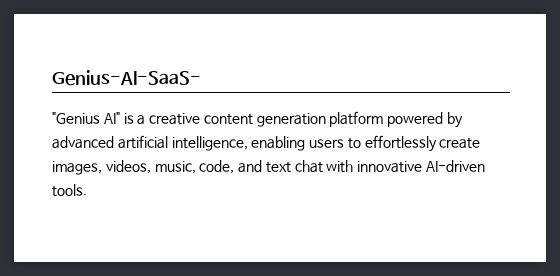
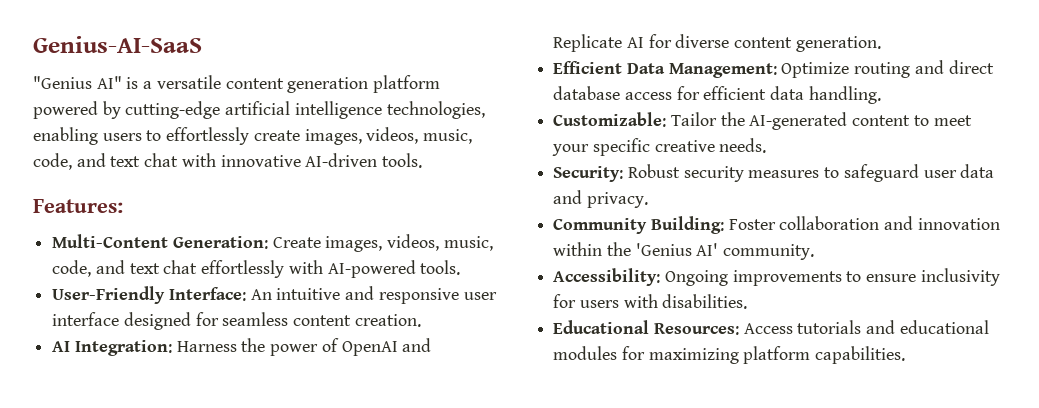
- Genius-AI-SaaS-
+ Genius-AI-SaaS
- "Genius AI" is a creative content generation platform powered by advanced artificial intelligence, enabling users to effortlessly create images, videos, music, code, and text chat with innovative AI-driven tools.
+ "Genius AI" is a versatile content generation platform powered by cutting-edge artificial intelligence technologies, enabling users to effortlessly create images, videos, music, code, and text chat with innovative AI-driven tools.
+ Features:
+ Multi-Content Generation: Create images, videos, music, code, and text chat effortlessly with AI-powered tools.
+ User-Friendly Interface: An intuitive and responsive user interface designed for seamless content creation.
+ AI Integration: Harness the power of OpenAI and Replicate AI for diverse content generation.
+ Efficient Data Management: Optimize routing and direct database access for efficient data handling.
+ Customizable: Tailor the AI-generated content to meet your specific creative needs.
+ Security: Robust security measures to safeguard user data and privacy.
+ Community Building: Foster collaboration and innovation within the 'Genius AI' community.
+ Accessibility: Ongoing improvements to ensure inclusivity for users with disabilities.
+ Educational Resources: Access tutorials and educational modules for maximizing platform capabilities.

